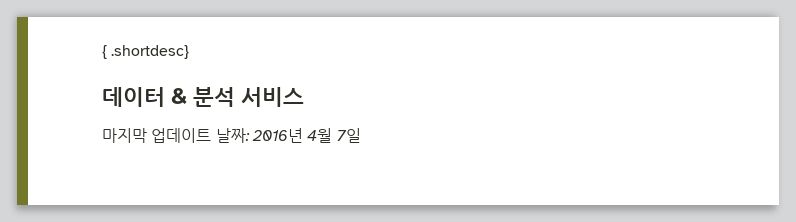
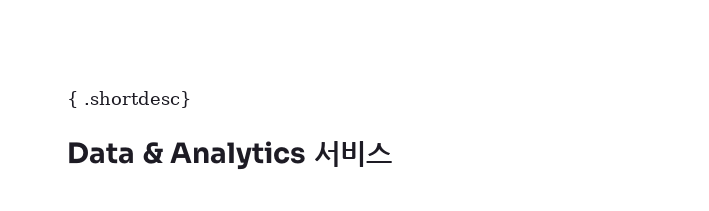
- 데이터 & 분석 서비스
- 마지막 업데이트 날짜: 2016년 4월 7일
+ Data & Analytics 서비스

